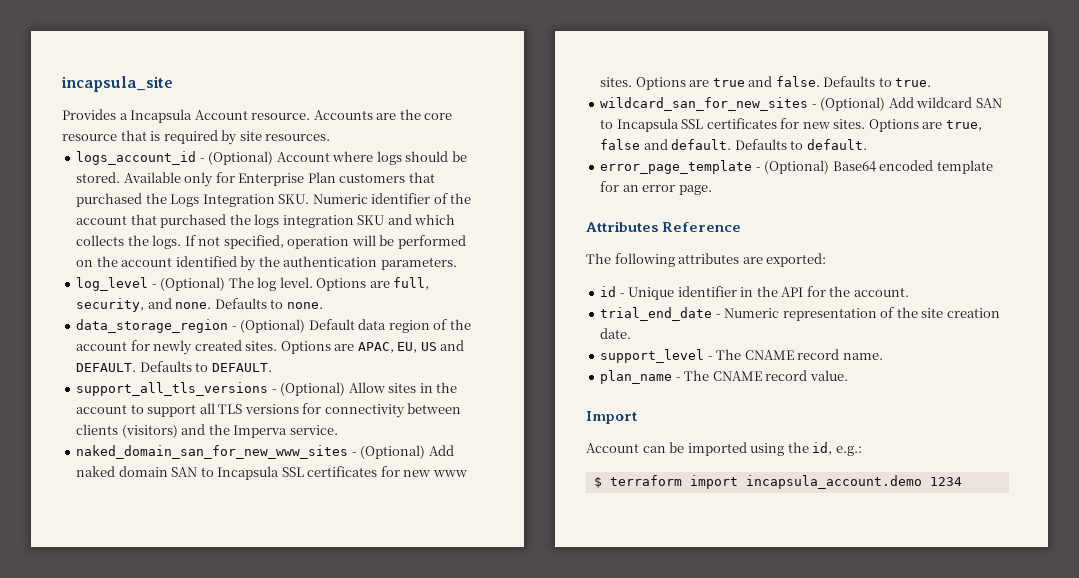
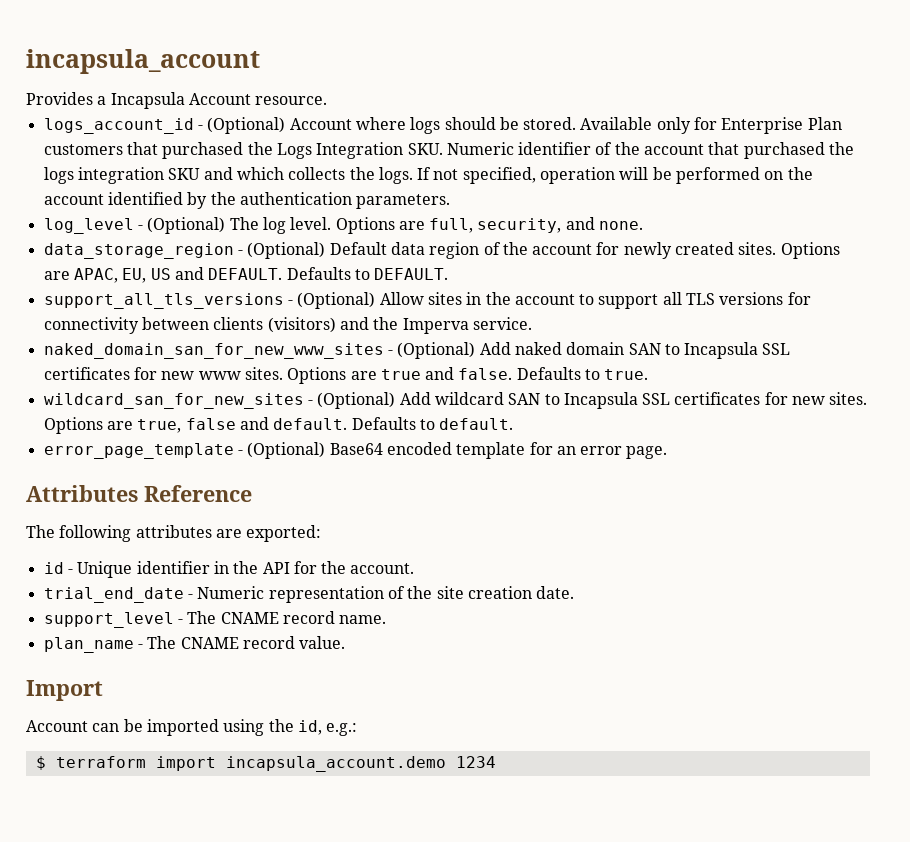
- incapsula_site
+ incapsula_account
- Accounts are the core resource that is required by site resources.
- Defaults to none.

